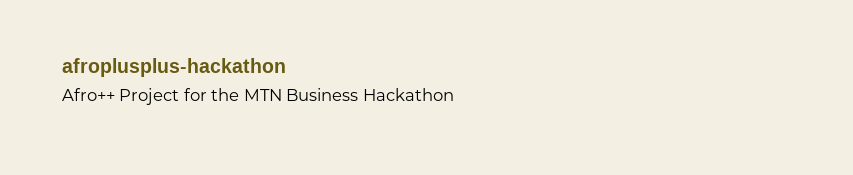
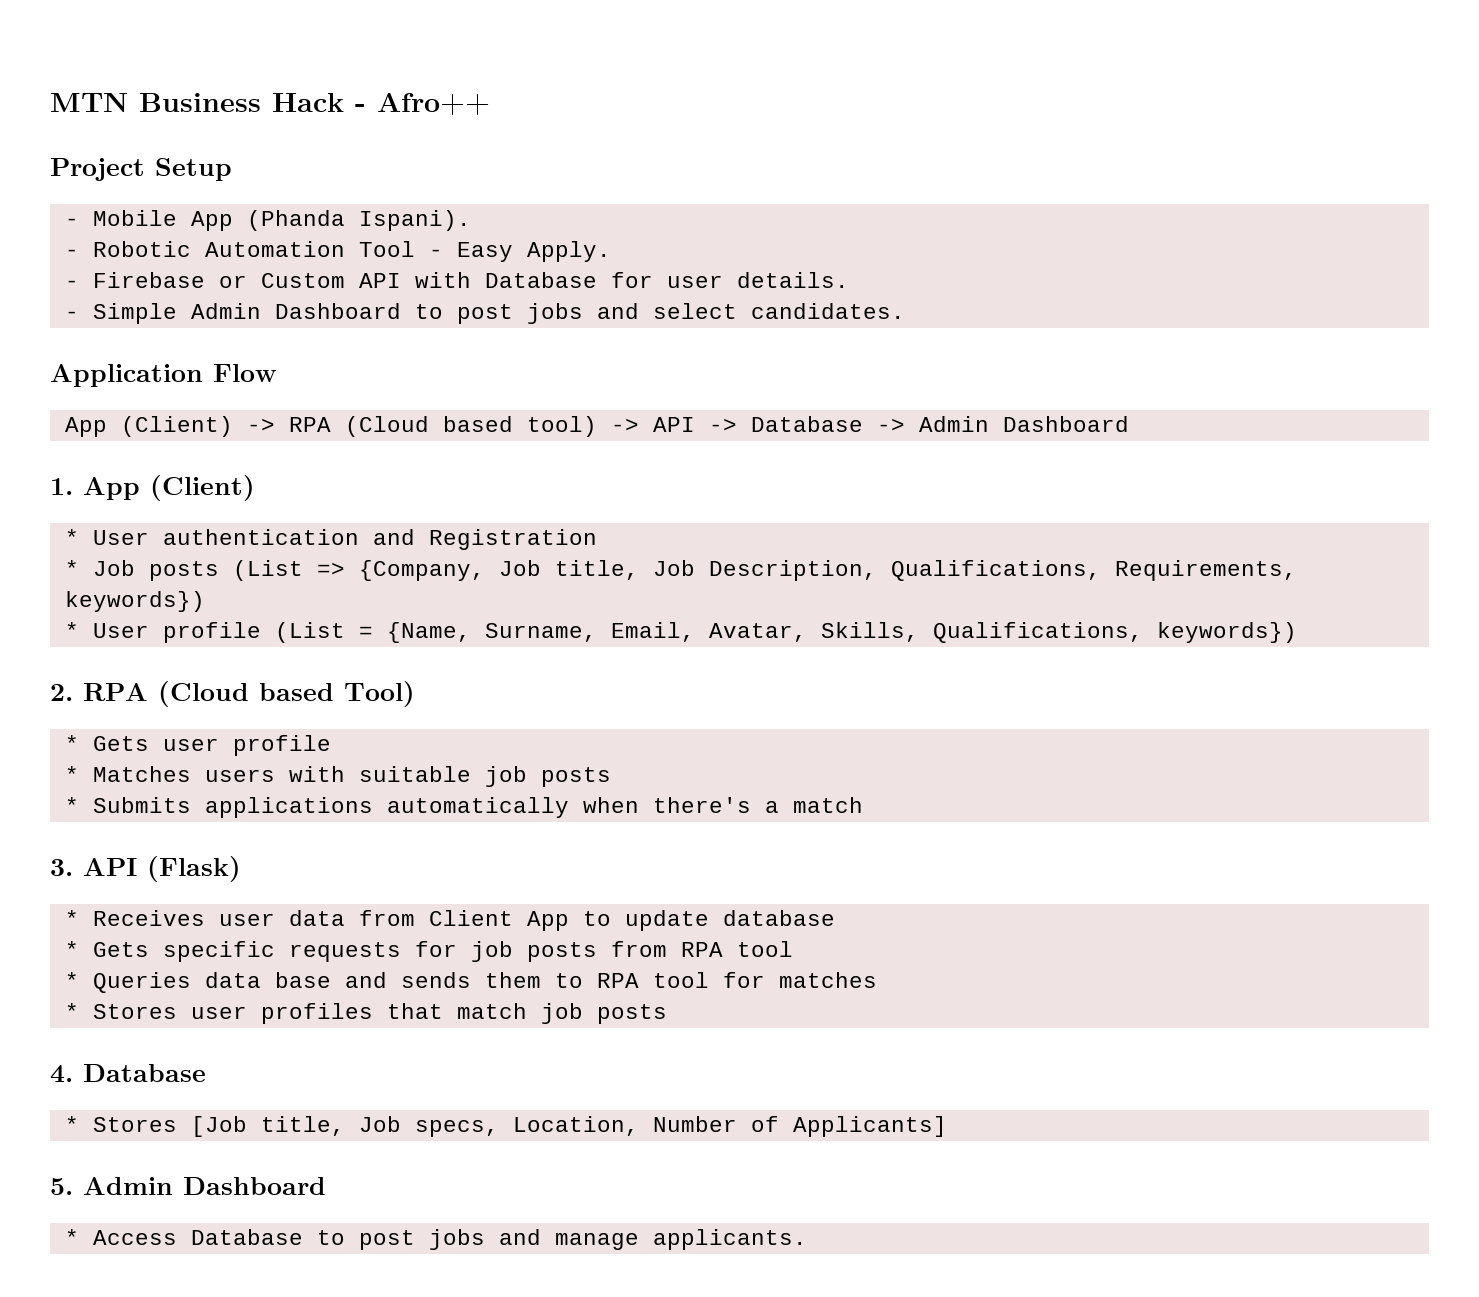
- afroplusplus-hackathon
- Afro++ Project for the MTN Business Hackathon
+ MTN Business Hack - Afro++
+ Project Setup
+ - Mobile App (Phanda Ispani).
+ - Robotic Automation Tool - Easy Apply.
+ - Firebase or Custom API with Database for user details.
+ - Simple Admin Dashboard to post jobs and select candidates.
+ Application Flow
+ App (Client) -> RPA (Cloud based tool) -> API -> Database -> Admin Dashboard
+ 1. App (Client)
+ * User authentication and Registration
+ * Job posts (List => {Company, Job title, Job Description, Qualifications, Requirements, keywords})
+ * User profile (List = {Name, Surname, Email, Avatar, Skills, Qualifications, keywords})
+ 2. RPA (Cloud based Tool)
+ * Gets user profile
+ * Matches users with suitable job posts
+ * Submits applications automatically when there's a match
+ 3. API (Flask)
+ * Receives user data from Client App to update database
+ * Gets specific requests for job posts from RPA tool
+ * Queries data base and sends them to RPA tool for matches
+ * Stores user profiles that match job posts
+ 4. Database
+ * Stores [Job title, Job specs, Location, Number of Applicants]
+ 5. Admin Dashboard
+ * Access Database to post jobs and manage applicants.

